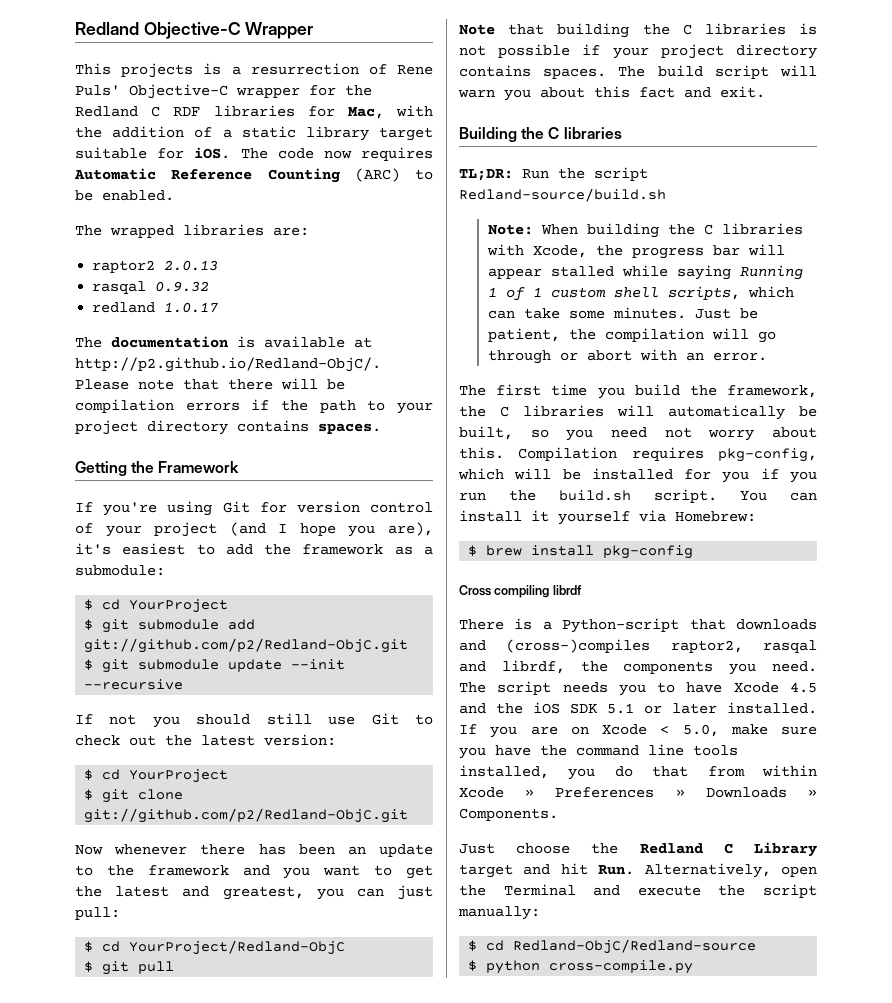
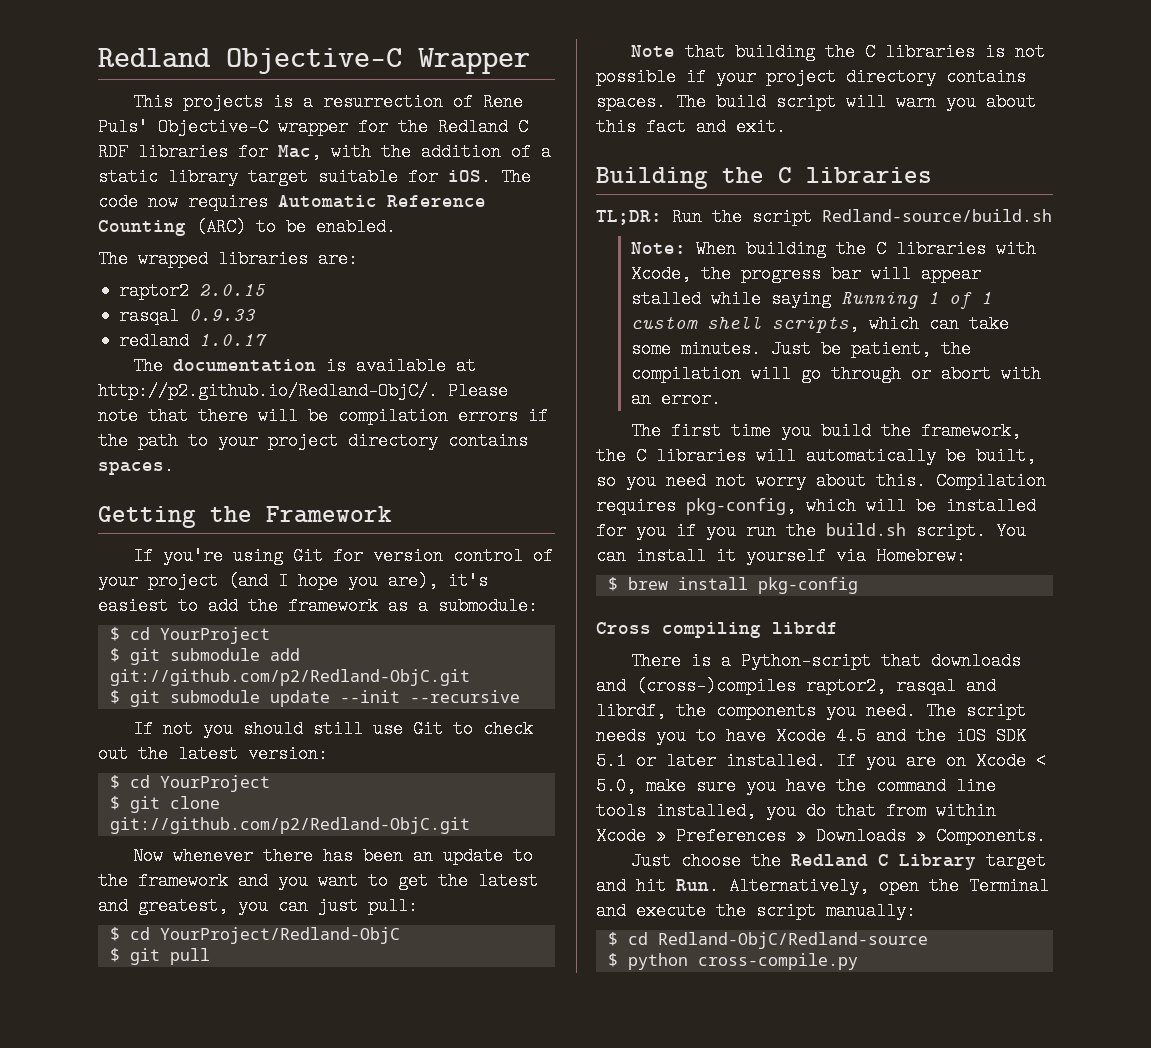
- raptor2 2.0.13
- rasqal 0.9.32
+ raptor2 2.0.15
+ rasqal 0.9.33

